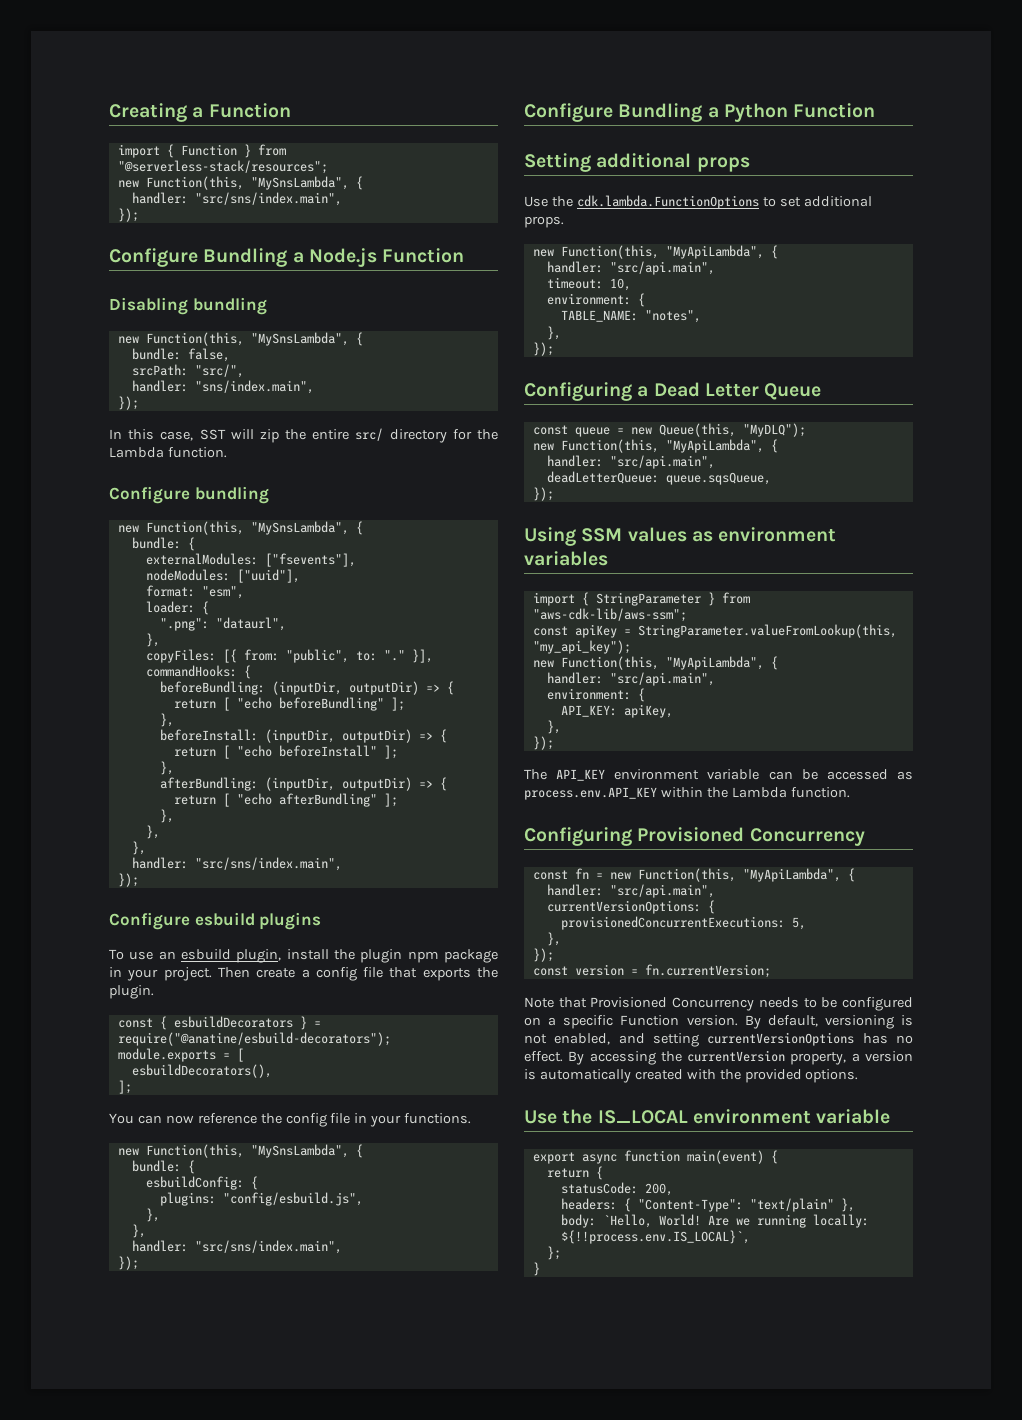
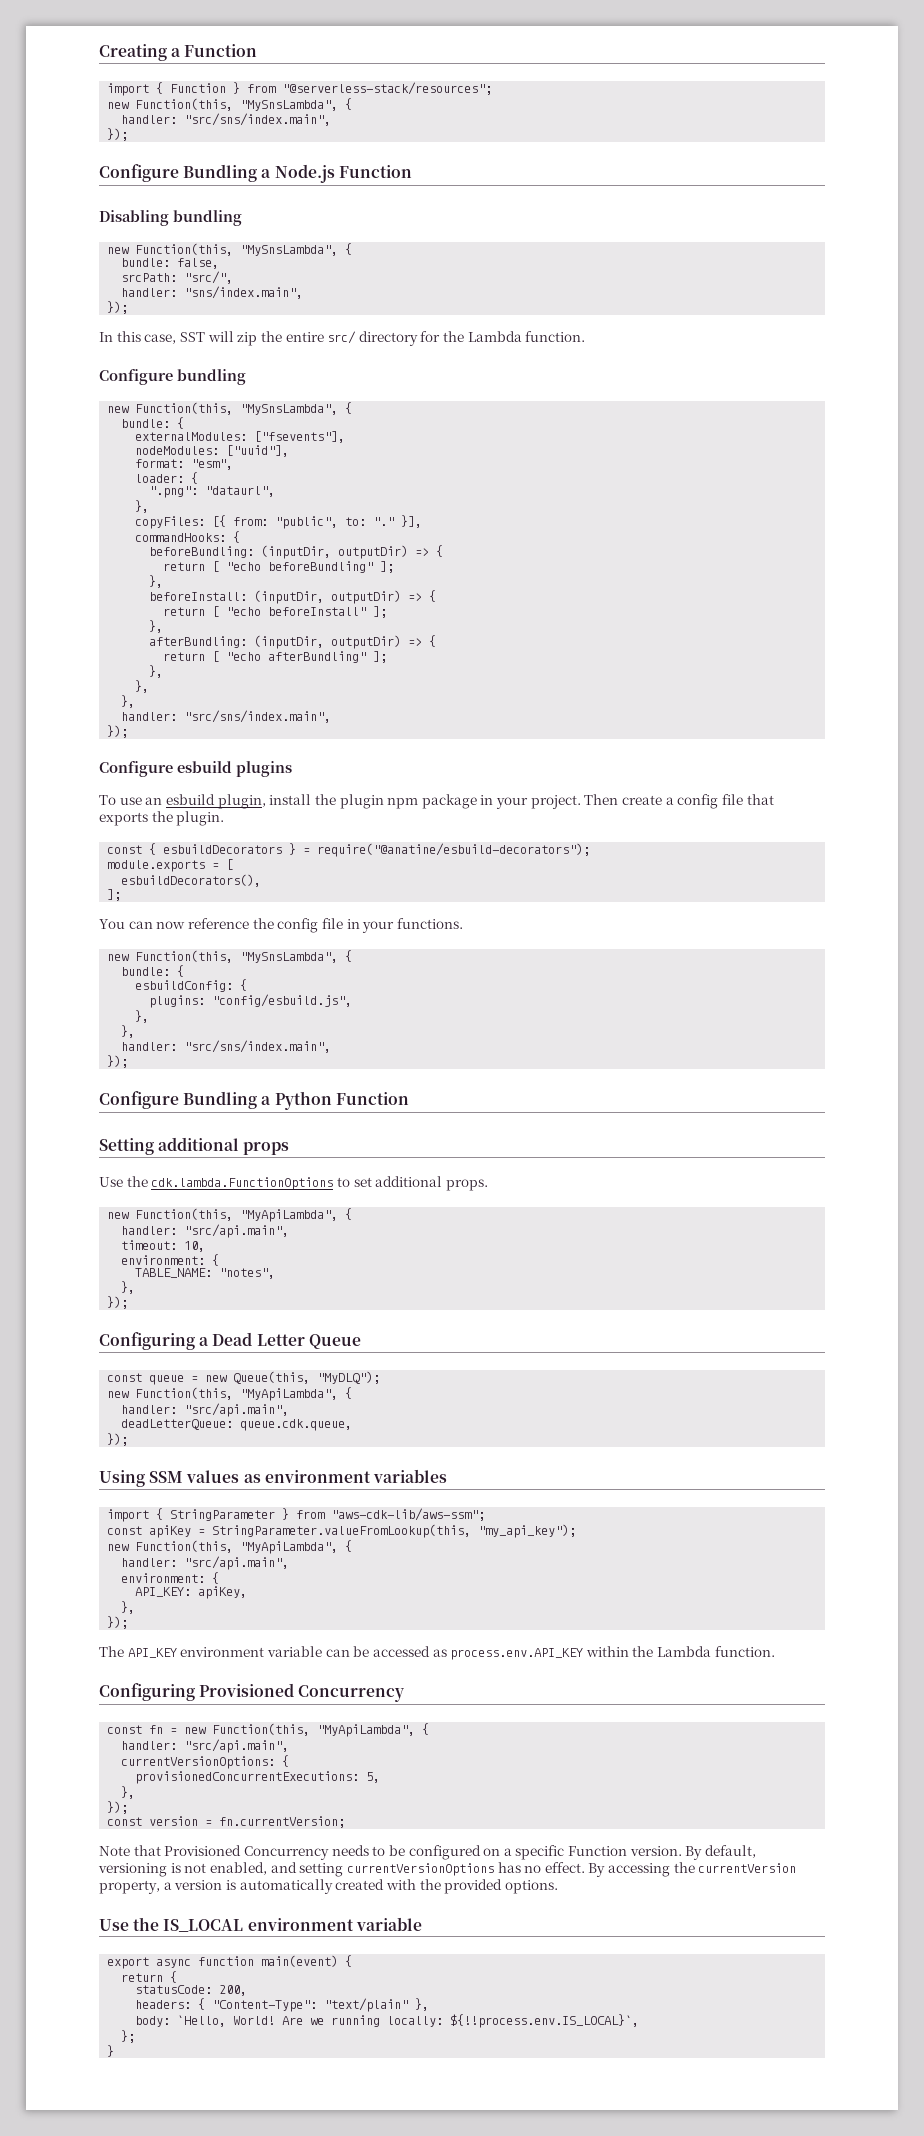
- deadLetterQueue: queue.sqsQueue,
+ deadLetterQueue: queue.cdk.queue,

